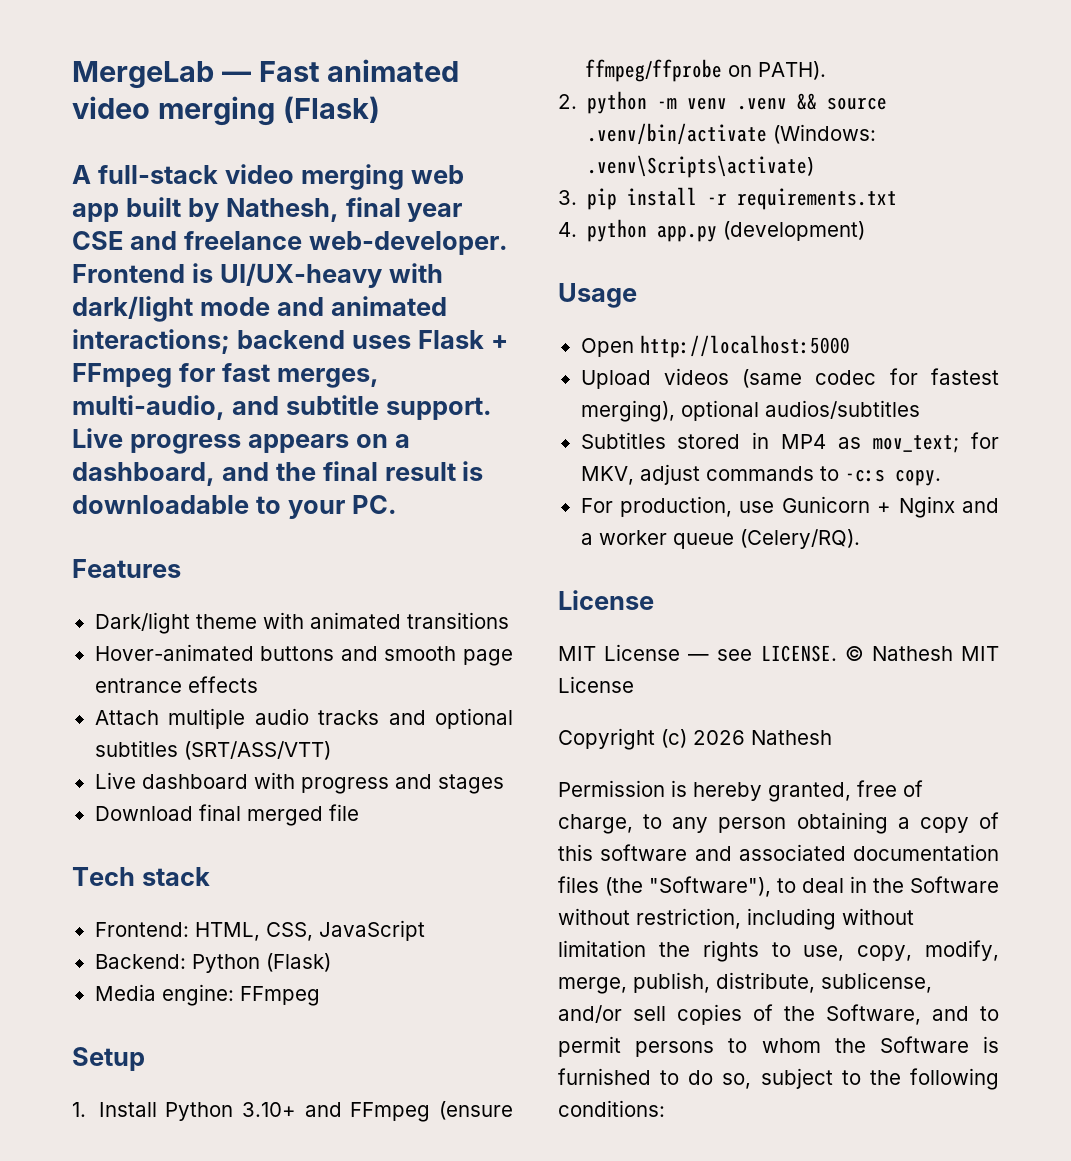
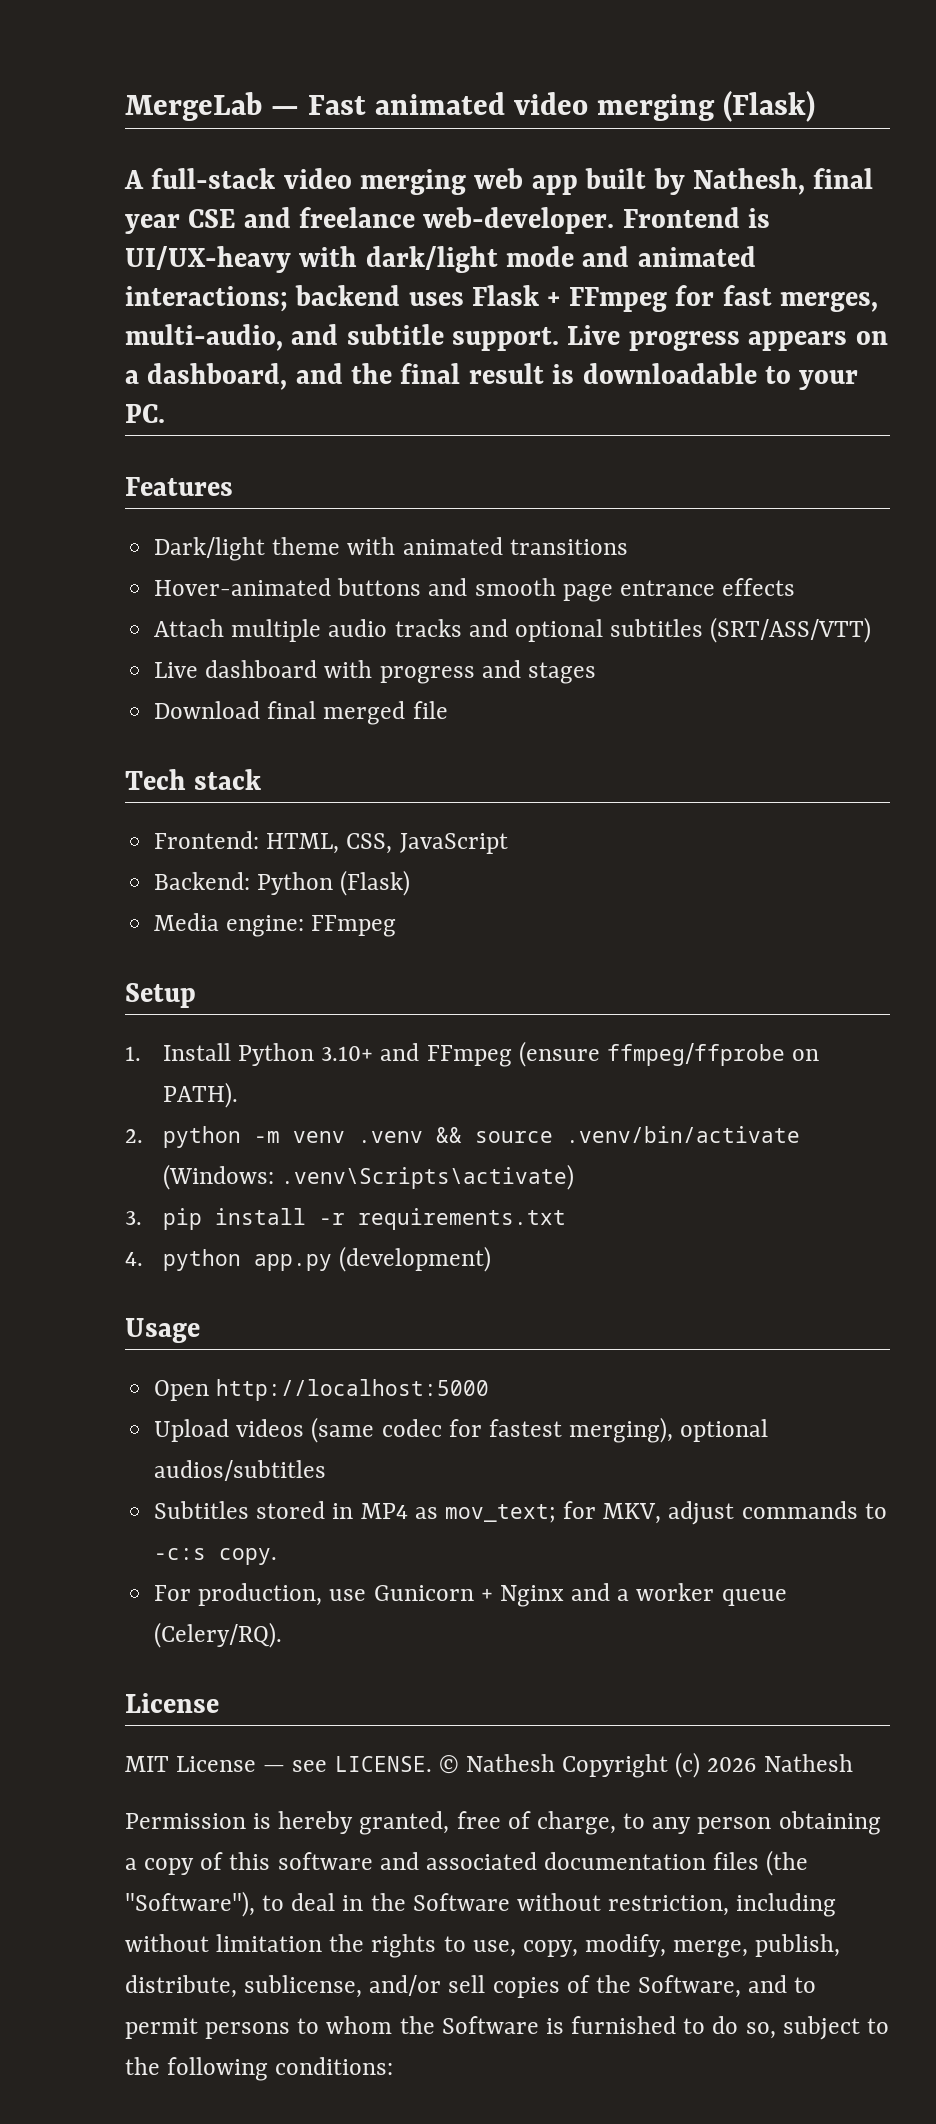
- © Nathesh MIT License
- Copyright (c) 2026 Nathesh
+ © Nathesh Copyright (c) 2026 Nathesh

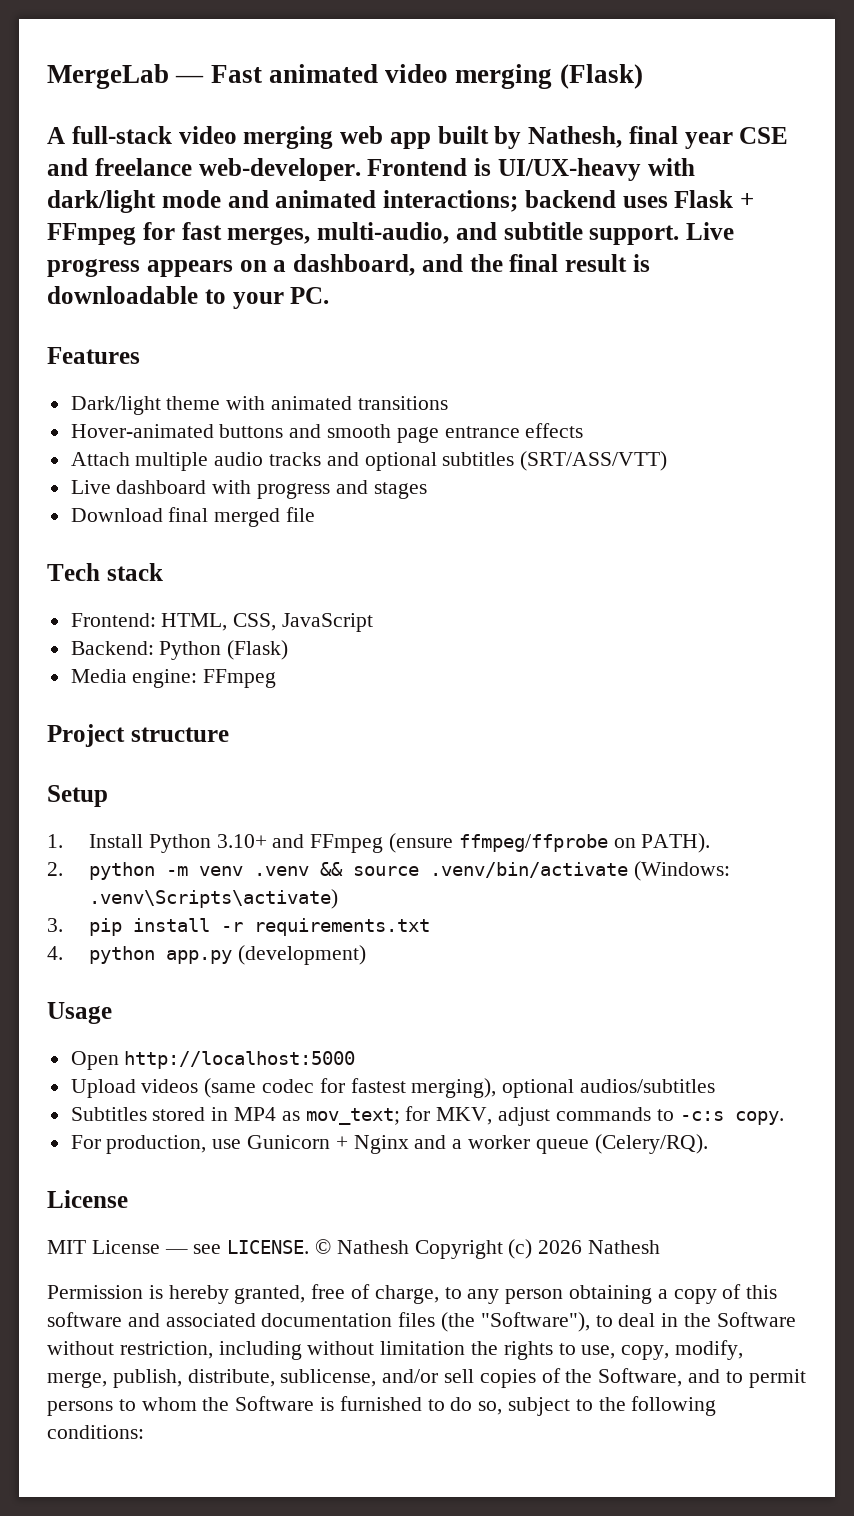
+ Project structure

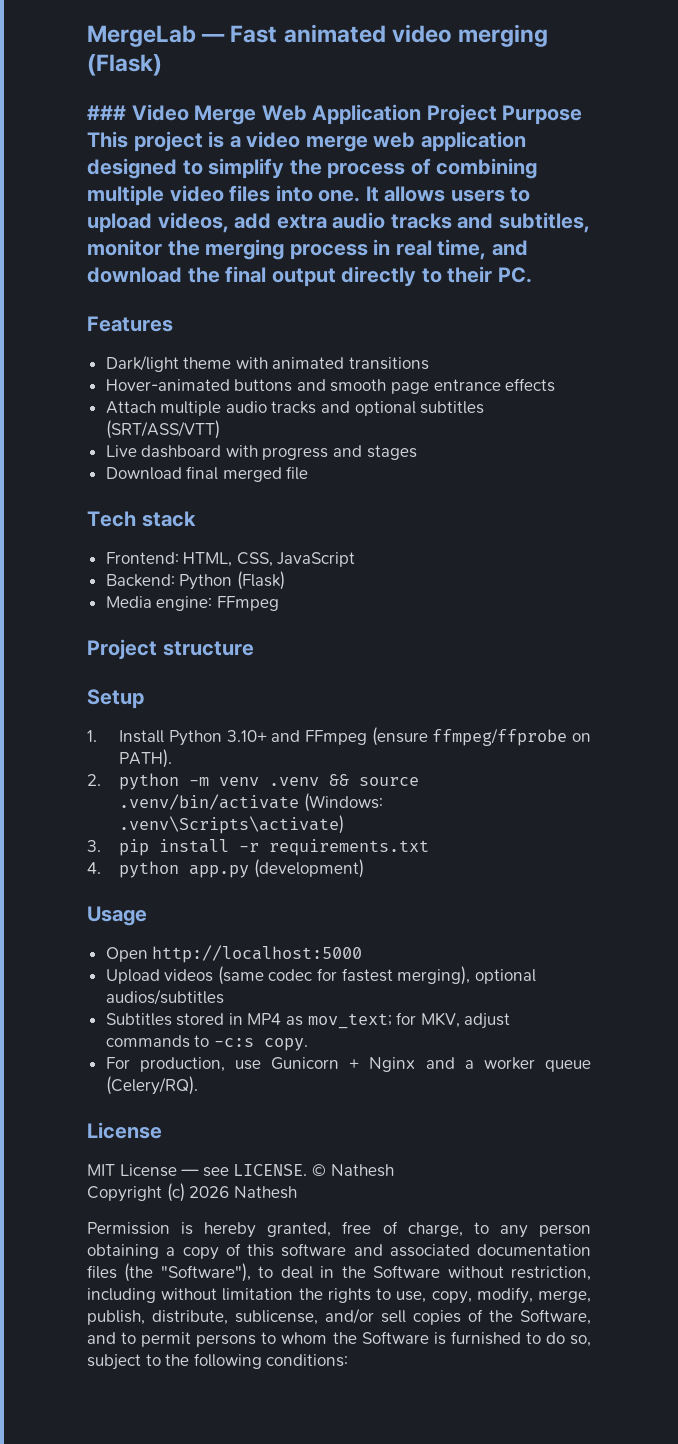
- A full-stack video merging web app built by Nathesh, final year CSE and freelance web-developer. Frontend is UI/UX-heavy with dark/light mode and animated interactions; backend uses Flask + FFmpeg for fast merges, multi-audio, and subtitle support. Live progress appears on a dashboard, and the final result is downloadable to your PC.
+ ### Video Merge Web Application Project Purpose This project is a video merge web application designed to simplify the process of combining multiple video files into one. It allows users to upload videos, add extra audio tracks and subtitles, monitor the merging process in real time, and download the final output directly to their PC.
- © Nathesh Copyright (c) 2026 Nathesh
+ © Nathesh
+ Copyright (c) 2026 Nathesh

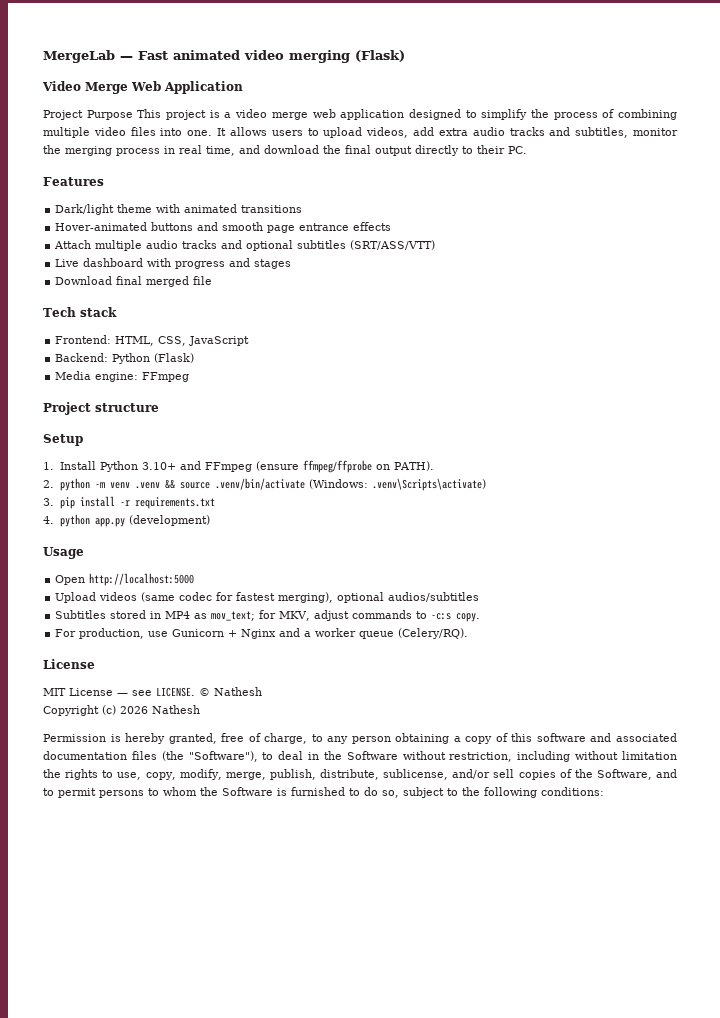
- ### Video Merge Web Application Project Purpose This project is a video merge web application designed to simplify the process of combining multiple video files into one.
+ Video Merge Web Application
+ Project Purpose This project is a video merge web application designed to simplify the process of combining multiple video files into one.

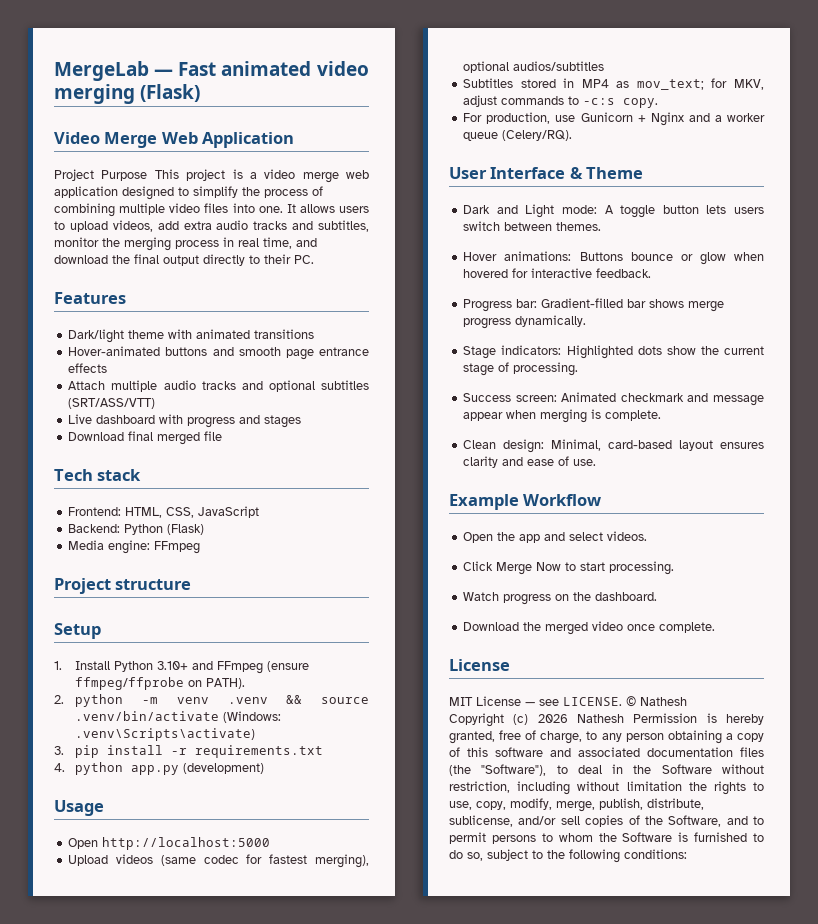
+ User Interface & Theme
+ Dark and Light mode: A toggle button lets users switch between themes.
+ Hover animations: Buttons bounce or glow when hovered for interactive feedback.
+ Progress bar: Gradient-filled bar shows merge progress dynamically.
+ Stage indicators: Highlighted dots show the current stage of processing.
+ Success screen: Animated checkmark and message appear when merging is complete.
+ Clean design: Minimal, card-based layout ensures clarity and ease of use.
+ Example Workflow
+ Open the app and select videos.
+ Click Merge Now to start processing.
+ Watch progress on the dashboard.
+ Download the merged video once complete.
- Copyright (c) 2026 Nathesh
- Permission is hereby granted, free of charge, to any person obtaining a copy of this software and associated documentation files (the "Software"), to deal in the Software without restriction, including without limitation the rights to use, copy, modify, merge, publish, distribute, sublicense, and/or sell copies of the Software, and to permit persons to whom the Software is furnished to do so, subject to the following conditions:
+ Copyright (c) 2026 Nathesh Permission is hereby granted, free of charge, to any person obtaining a copy of this software and associated documentation files (the "Software"), to deal in the Software without restriction, including without limitation the rights to use, copy, modify, merge, publish, distribute, sublicense, and/or sell copies of the Software, and to permit persons to whom the Software is furnished to do so, subject to the following conditions:

